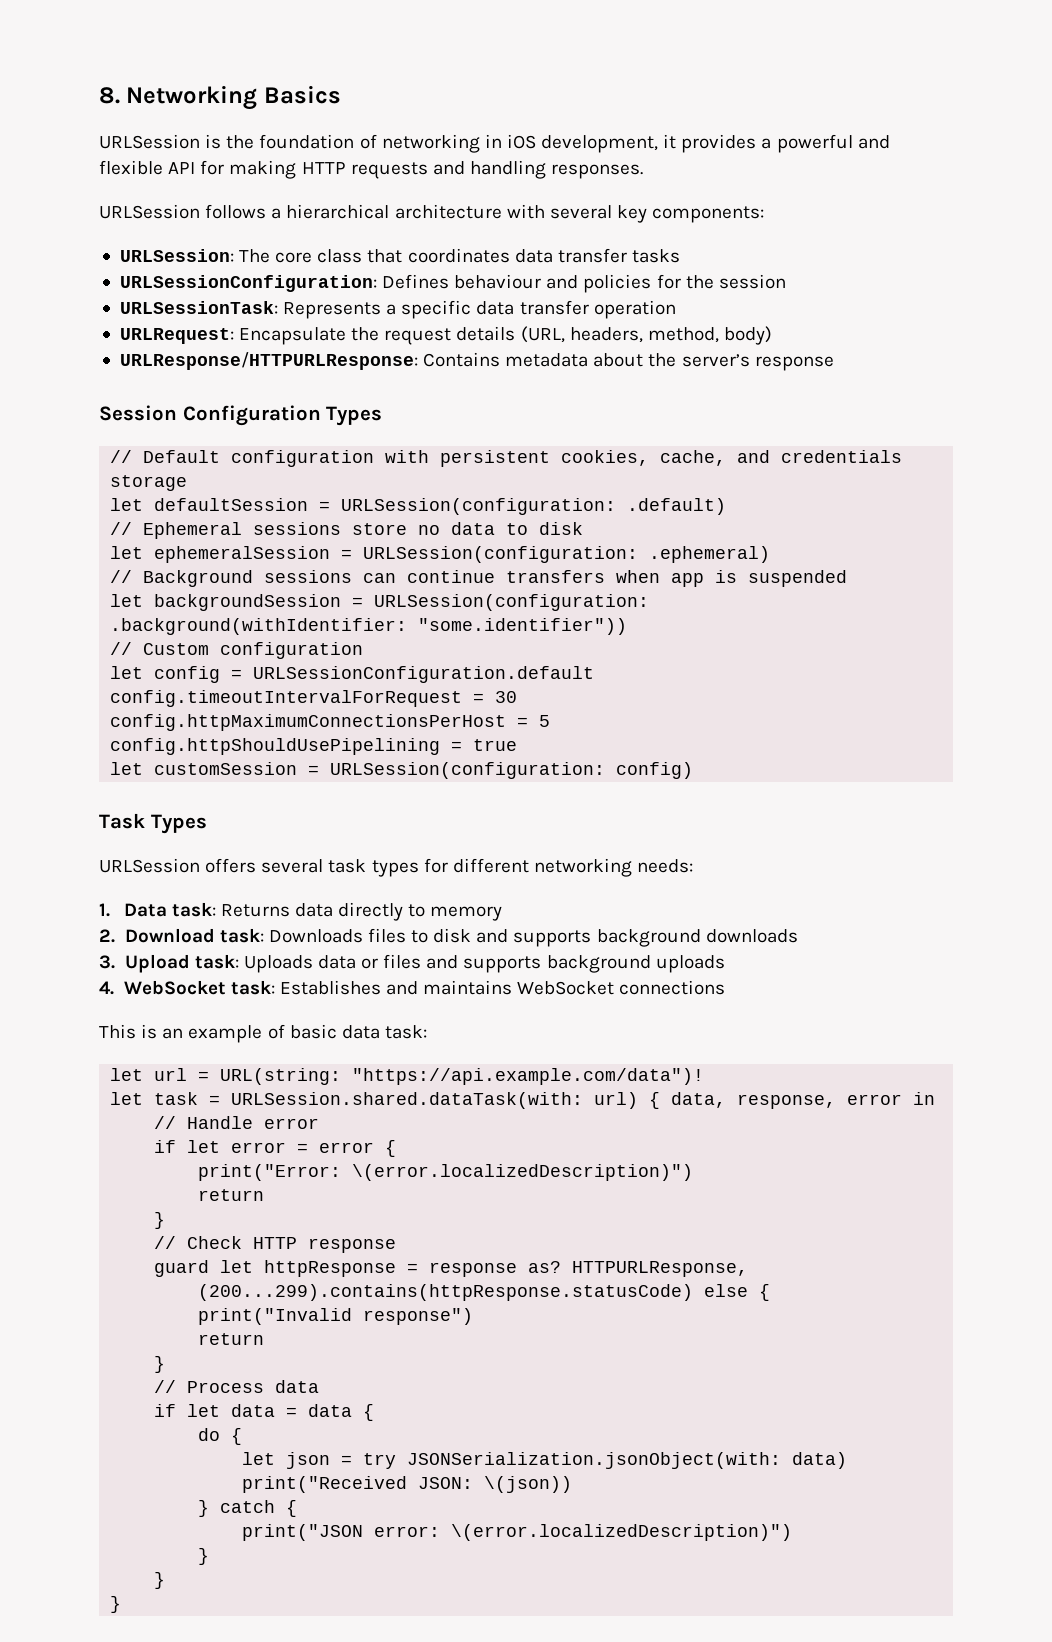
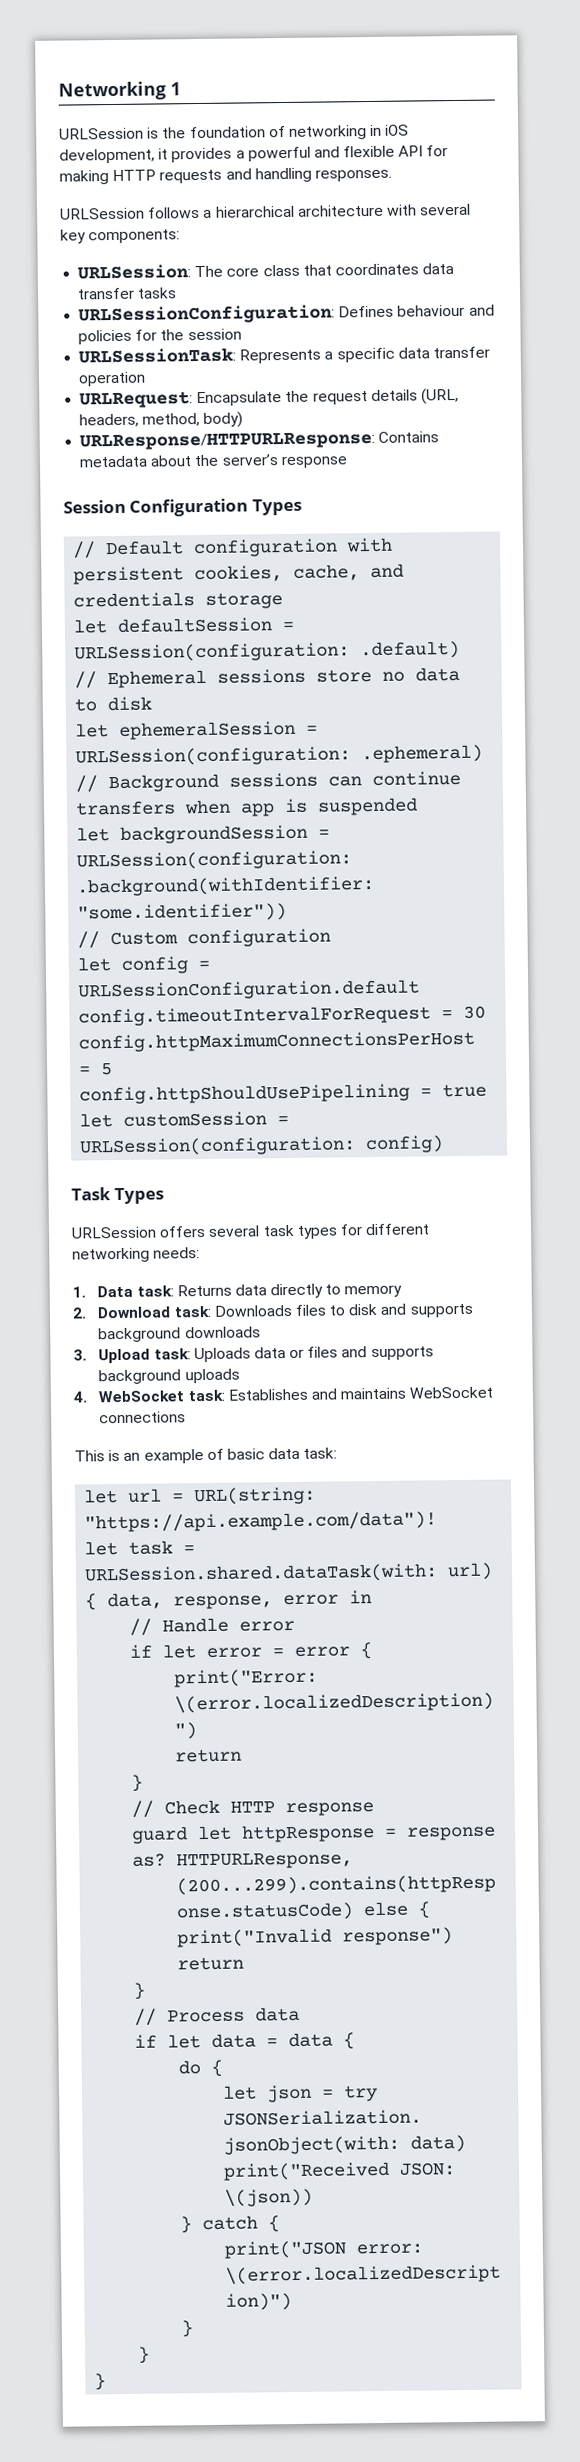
- 8. Networking Basics
+ Networking 1

